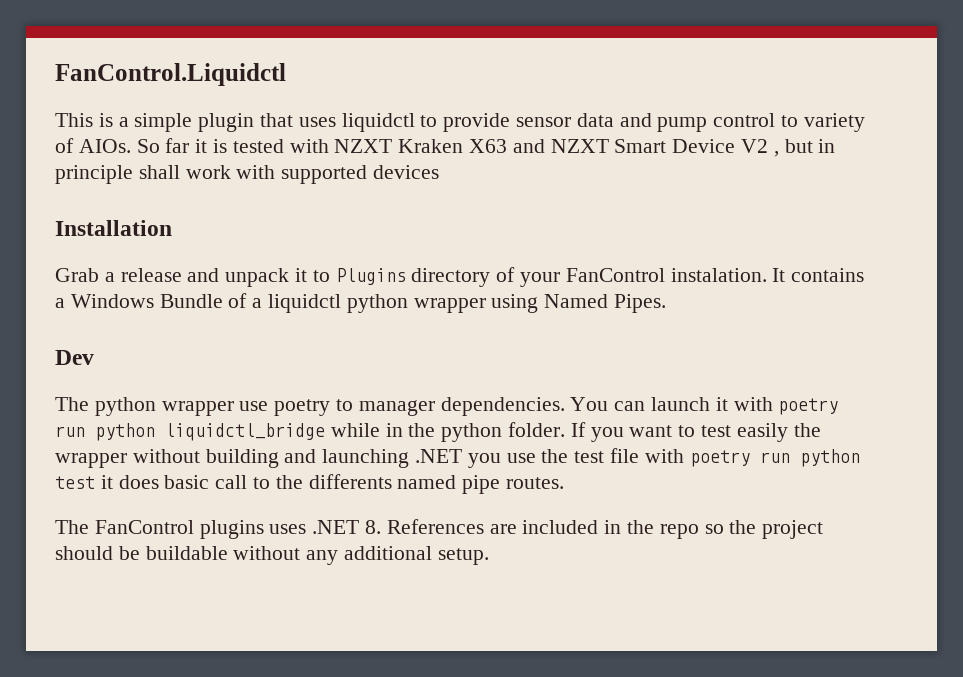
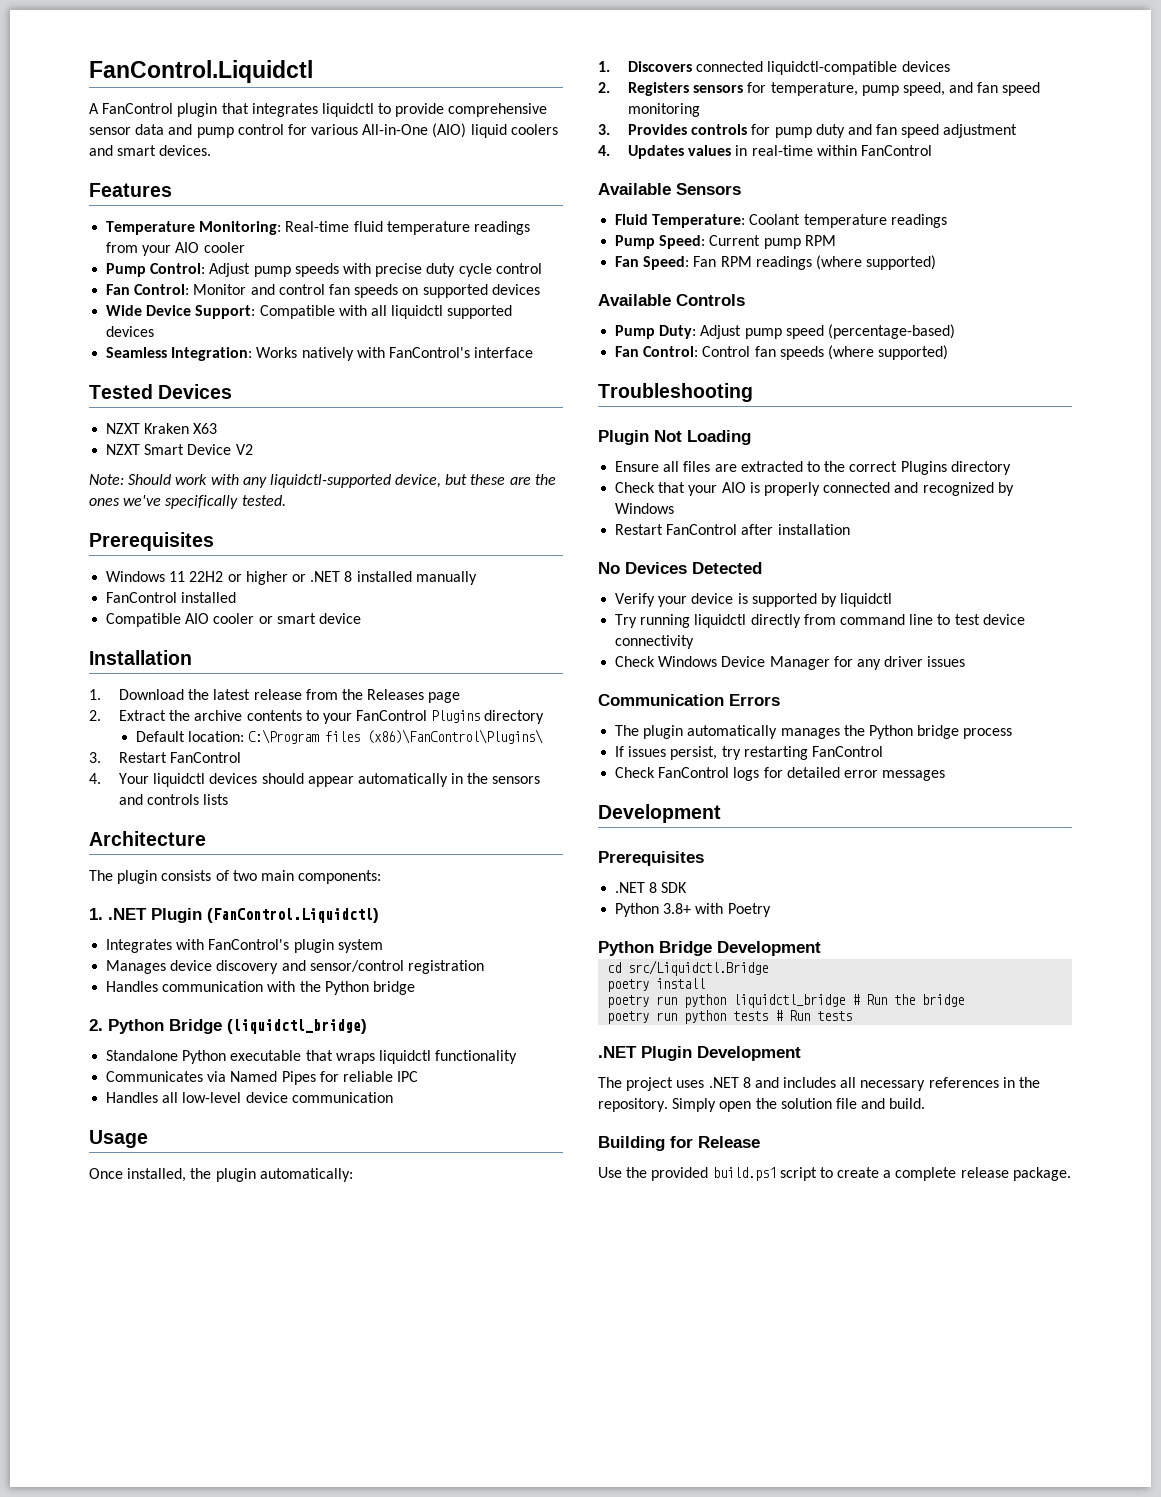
- This is a simple plugin that uses liquidctl to provide sensor data and pump control to variety of AIOs. So far it is tested with NZXT Kraken X63 and NZXT Smart Device V2 , but in principle shall work with supported devices
+ A FanControl plugin that integrates liquidctl to provide comprehensive sensor data and pump control for various All-in-One (AIO) liquid coolers and smart devices.
+ Features
+ Temperature Monitoring: Real-time fluid temperature readings from your AIO cooler
+ Pump Control: Adjust pump speeds with precise duty cycle control
+ Fan Control: Monitor and control fan speeds on supported devices
+ Wide Device Support: Compatible with all liquidctl supported devices
+ Seamless Integration: Works natively with FanControl's interface
+ Tested Devices
+ NZXT Kraken X63
+ NZXT Smart Device V2
+ Note: Should work with any liquidctl-supported device, but these are the ones we've specifically tested.
+ Prerequisites
+ Windows 11 22H2 or higher or .NET 8 installed manually
+ FanControl installed
+ Compatible AIO cooler or smart device
  Installation
- Grab a release and unpack it to Plugins directory of your FanControl instalation. It contains a Windows Bundle of a liquidctl python wrapper using Named Pipes.
- Dev
- The python wrapper use poetry to manager dependencies. You can launch it with poetry run python liquidctl_bridge while in the python folder. If you want to test easily the wrapper without building and launching .NET you use the test file with poetry run python test it does basic call to the differents named pipe routes.
- The FanControl plugins uses .NET 8. References are included in the repo so the project should be buildable without any additional setup.
+ 1. Download the latest release from the Releases page
+ 2. Extract the archive contents to your FanControl Plugins directory
+ Default location: C:\Program files (x86)\FanControl\Plugins\
+ 3. Restart FanControl
+ 4. Your liquidctl devices should appear automatically in the sensors and controls lists
+ Architecture
+ The plugin consists of two main components:
+ 1. .NET Plugin (FanControl.Liquidctl)
+ Integrates with FanControl's plugin system
+ Manages device discovery and sensor/control registration
+ Handles communication with the Python bridge
+ 2. Python Bridge (liquidctl_bridge)
+ Standalone Python executable that wraps liquidctl functionality
+ Communicates via Named Pipes for reliable IPC
+ Handles all low-level device communication
+ Usage
+ Once installed, the plugin automatically:
+ 1. Discovers connected liquidctl-compatible devices
+ 2. Registers sensors for temperature, pump speed, and fan speed monitoring
+ 3. Provides controls for pump duty and fan speed adjustment
+ 4. Updates values in real-time within FanControl
+ Available Sensors
+ Fluid Temperature: Coolant temperature readings
+ Pump Speed: Current pump RPM
+ Fan Speed: Fan RPM readings (where supported)
+ Available Controls
+ Pump Duty: Adjust pump speed (percentage-based)
+ Fan Control: Control fan speeds (where supported)
+ Troubleshooting
+ Plugin Not Loading
+ Ensure all files are extracted to the correct Plugins directory
+ Check that your AIO is properly connected and recognized by Windows
+ Restart FanControl after installation
+ No Devices Detected
+ Verify your device is supported by liquidctl
+ Try running liquidctl directly from command line to test device connectivity
+ Check Windows Device Manager for any driver issues
+ Communication Errors
+ The plugin automatically manages the Python bridge process
+ If issues persist, try restarting FanControl
+ Check FanControl logs for detailed error messages
+ Development
+ Prerequisites
+ .NET 8 SDK
+ Python 3.8+ with Poetry
+ Python Bridge Development
+ cd src/Liquidctl.Bridge
+ poetry install
+ poetry run python liquidctl_bridge # Run the bridge
+ poetry run python tests # Run tests
+ .NET Plugin Development
+ The project uses .NET 8 and includes all necessary references in the repository. Simply open the solution file and build.
+ Building for Release
+ Use the provided build.ps1 script to create a complete release package.

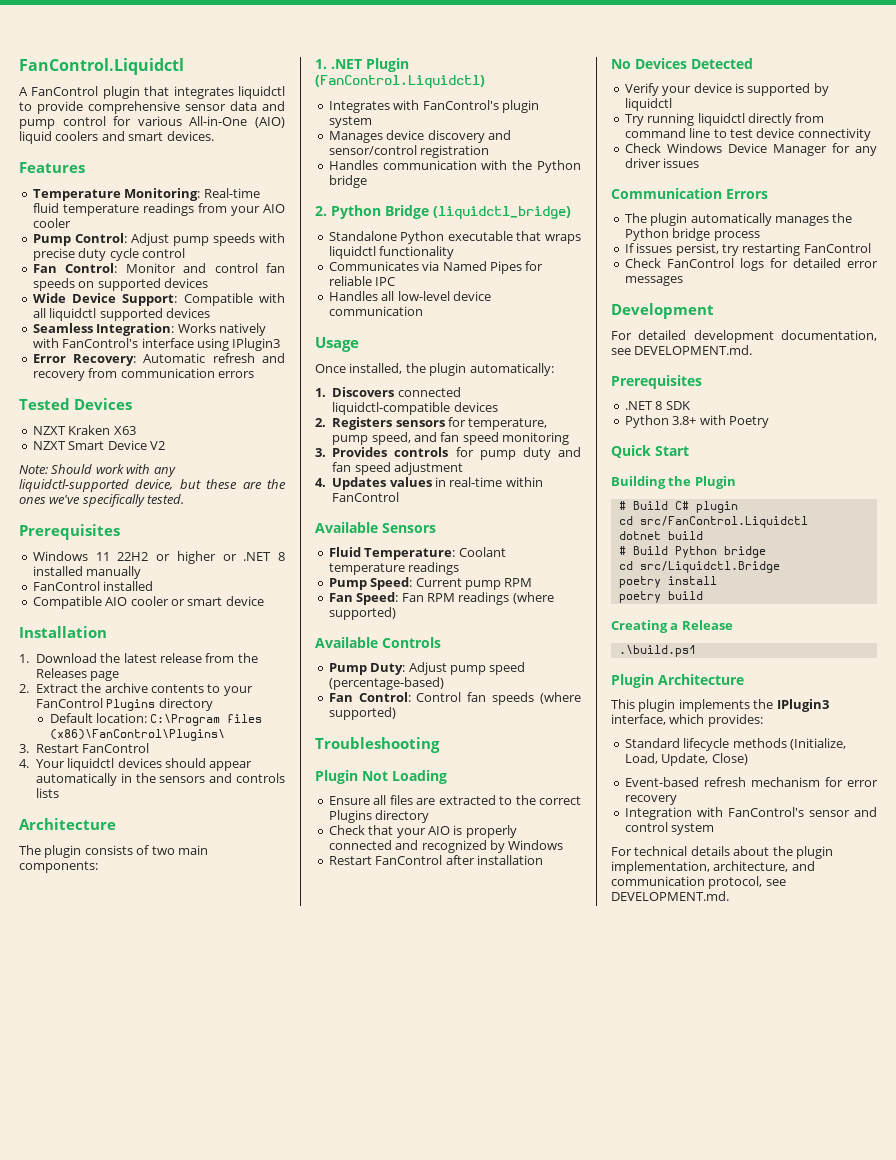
- Seamless Integration: Works natively with FanControl's interface
+ Seamless Integration: Works natively with FanControl's interface using IPlugin3
+ Error Recovery: Automatic refresh and recovery from communication errors
+ For detailed development documentation, see DEVELOPMENT.md.
- Python Bridge Development
+ Quick Start
+ Building the Plugin
+ # Build C# plugin
+ cd src/FanControl.Liquidctl
+ dotnet build
+ # Build Python bridge
- poetry run python liquidctl_bridge # Run the bridge
- poetry run python tests # Run tests
- .NET Plugin Development
- The project uses .NET 8 and includes all necessary references in the repository. Simply open the solution file and build.
- Building for Release
- Use the provided build.ps1 script to create a complete release package.
+ poetry build
+ Creating a Release
+ .\build.ps1
+ Plugin Architecture
+ This plugin implements the IPlugin3 interface, which provides:
+ Standard lifecycle methods (Initialize, Load, Update, Close)
+ Event-based refresh mechanism for error recovery
+ Integration with FanControl's sensor and control system
+ For technical details about the plugin implementation, architecture, and communication protocol, see DEVELOPMENT.md.

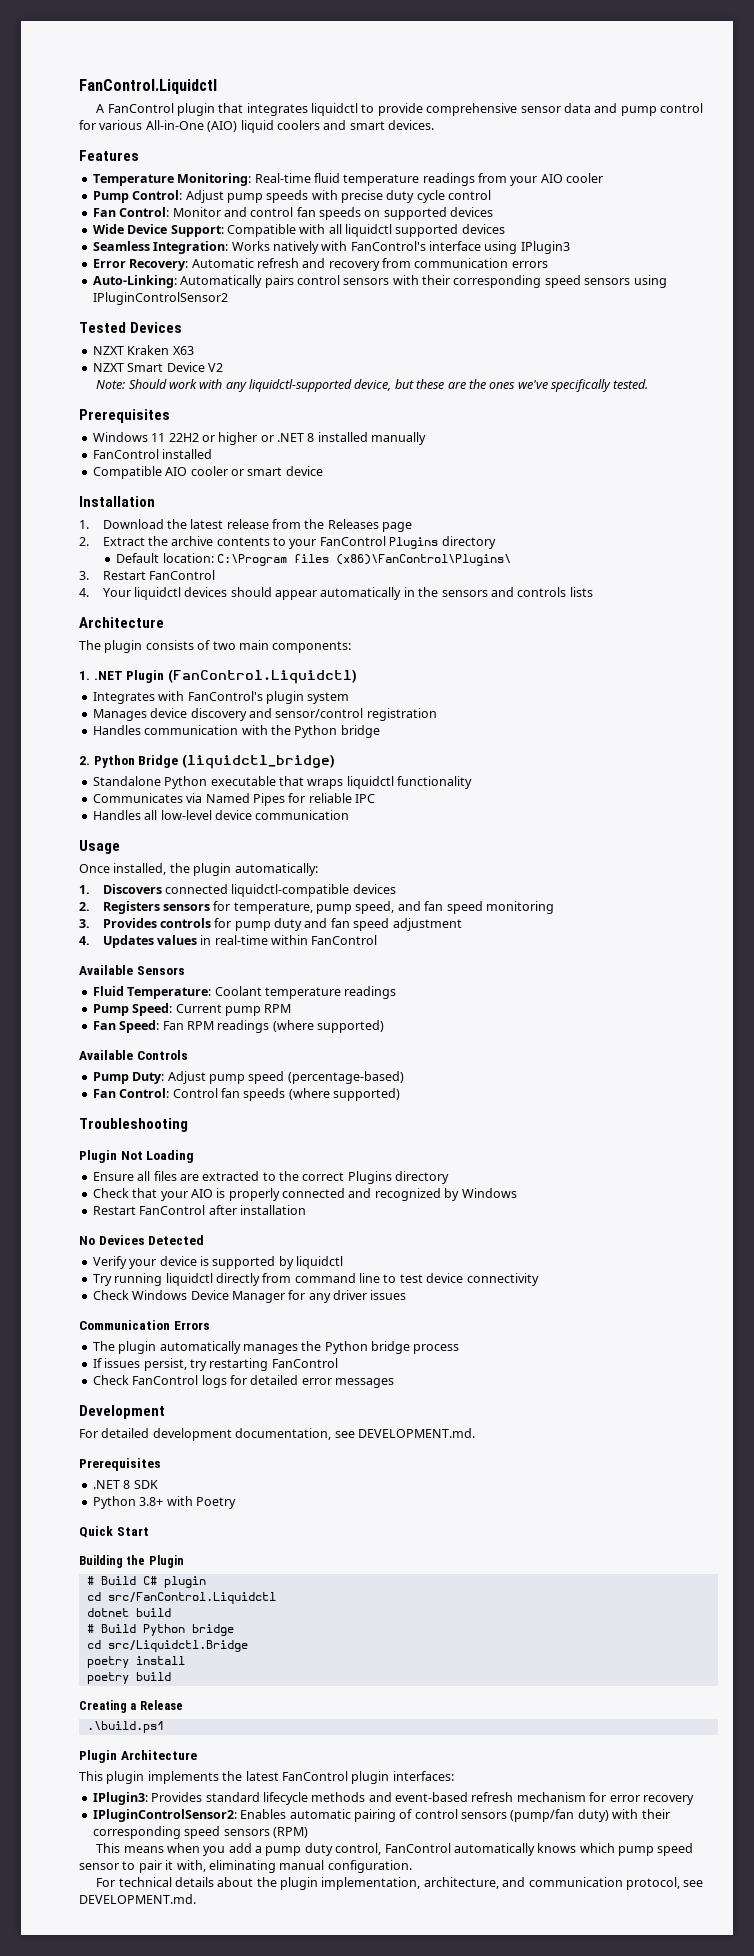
+ Auto-Linking: Automatically pairs control sensors with their corresponding speed sensors using IPluginControlSensor2
- This plugin implements the IPlugin3 interface, which provides:
- Standard lifecycle methods (Initialize, Load, Update, Close)
- Event-based refresh mechanism for error recovery
+ This plugin implements the latest FanControl plugin interfaces:
+ IPlugin3: Provides standard lifecycle methods and event-based refresh mechanism for error recovery
- Integration with FanControl's sensor and control system
+ IPluginControlSensor2: Enables automatic pairing of control sensors (pump/fan duty) with their corresponding speed sensors (RPM)
+ This means when you add a pump duty control, FanControl automatically knows which pump speed sensor to pair it with, eliminating manual configuration.

